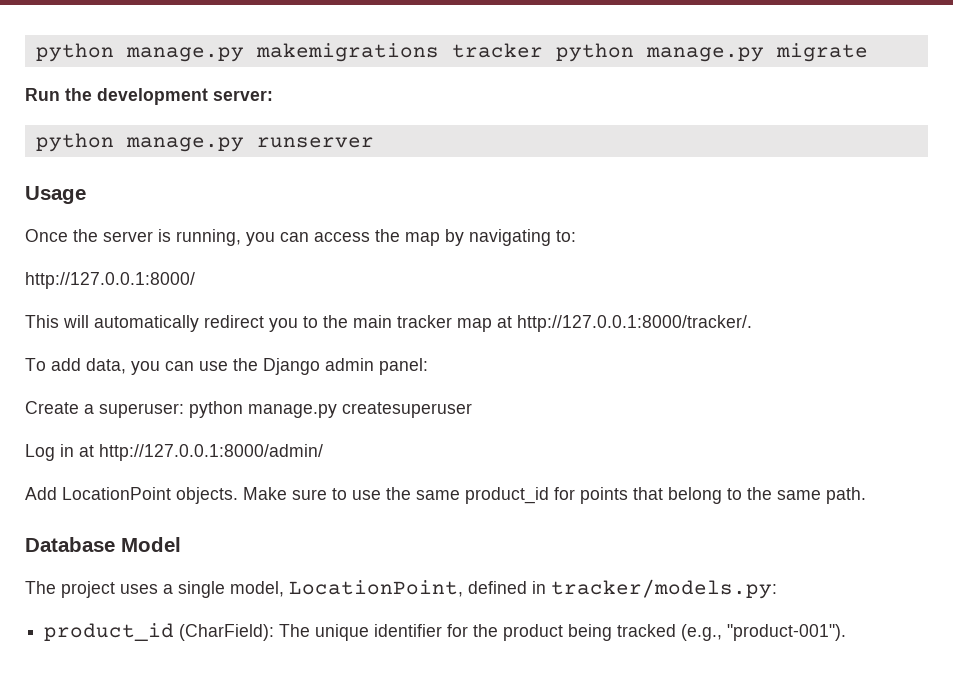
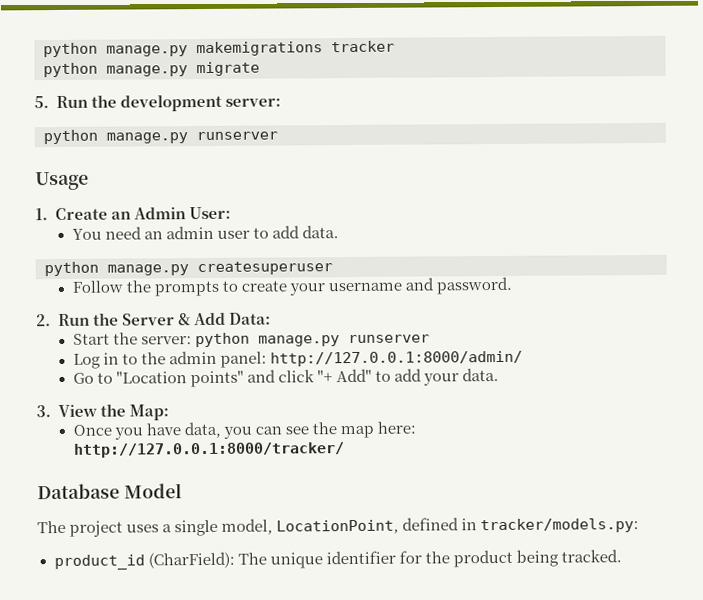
- python manage.py makemigrations tracker python manage.py migrate
+ python manage.py makemigrations tracker
+ python manage.py migrate
- Run the development server:
+ 5. Run the development server:
- Once the server is running, you can access the map by navigating to:
- http://127.0.0.1:8000/
- This will automatically redirect you to the main tracker map at http://127.0.0.1:8000/tracker/.
- To add data, you can use the Django admin panel:
- Create a superuser: python manage.py createsuperuser
- Log in at http://127.0.0.1:8000/admin/
- Add LocationPoint objects. Make sure to use the same product_id for points that belong to the same path.
+ 1. Create an Admin User:
+ You need an admin user to add data.
+ python manage.py createsuperuser
+ Follow the prompts to create your username and password.
+ 2. Run the Server & Add Data:
+ Start the server: python manage.py runserver
+ Log in to the admin panel: http://127.0.0.1:8000/admin/
+ Go to "Location points" and click "+ Add" to add your data.
+ 3. View the Map:
+ Once you have data, you can see the map here: http://127.0.0.1:8000/tracker/
- product_id (CharField): The unique identifier for the product being tracked (e.g., "product-001").
+ product_id (CharField): The unique identifier for the product being tracked.

